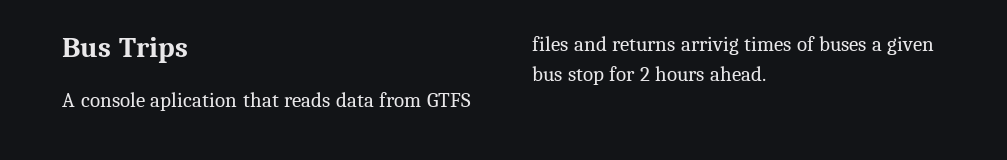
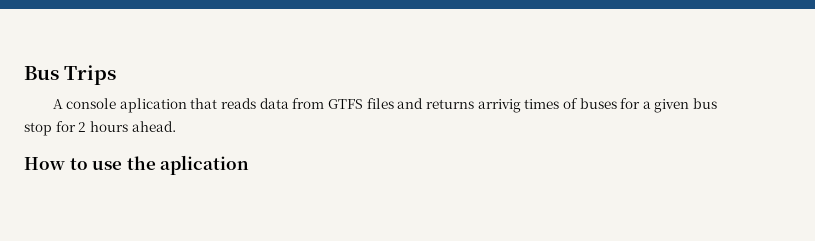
- A console aplication that reads data from GTFS files and returns arrivig times of buses a given bus stop for 2 hours ahead.
+ A console aplication that reads data from GTFS files and returns arrivig times of buses for a given bus stop for 2 hours ahead.
+ How to use the aplication

